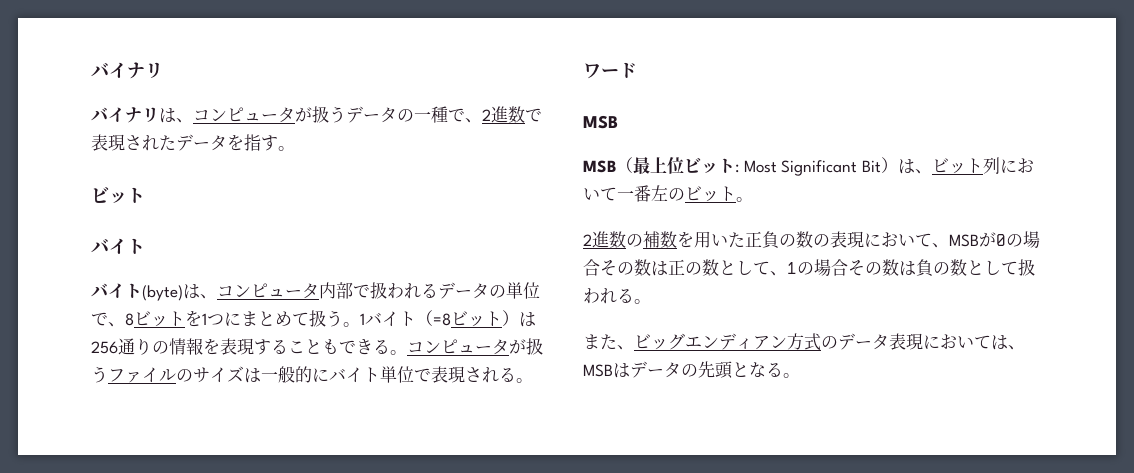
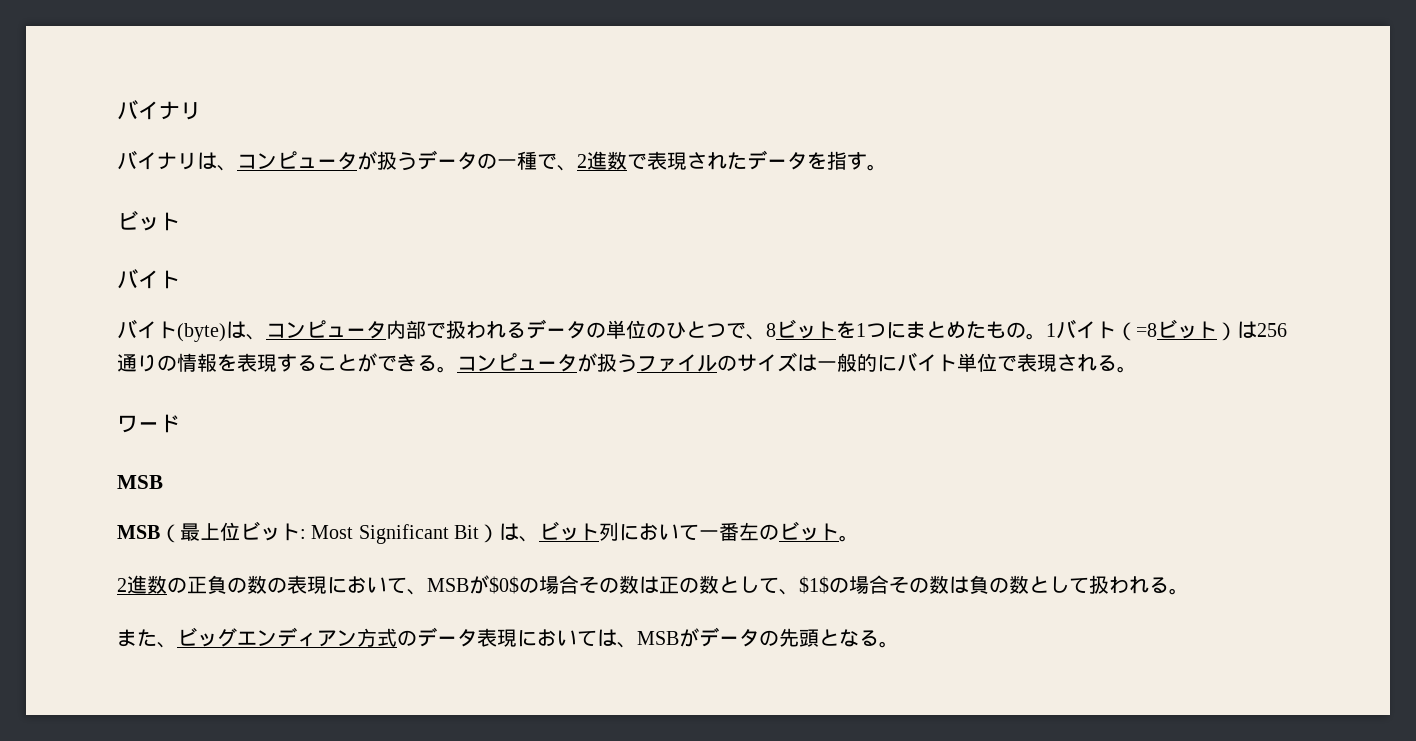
- バイト(byte)は、コンピュータ内部で扱われるデータの単位で、8ビットを1つにまとめて扱う。
+ バイト(byte)は、コンピュータ内部で扱われるデータの単位のひとつで、8ビットを1つにまとめたもの。
- 1バイト（=8ビット）は256通りの情報を表現することもできる。
+ 1バイト（=8ビット）は256通りの情報を表現することができる。
- 2進数の補数を用いた正負の数の表現において、MSBが0の場合その数は正の数として、1の場合その数は負の数として扱われる。
+ 2進数の正負の数の表現において、MSBが$0$の場合その数は正の数として、$1$の場合その数は負の数として扱われる。
- また、ビッグエンディアン方式のデータ表現においては、MSBはデータの先頭となる。
+ また、ビッグエンディアン方式のデータ表現においては、MSBがデータの先頭となる。

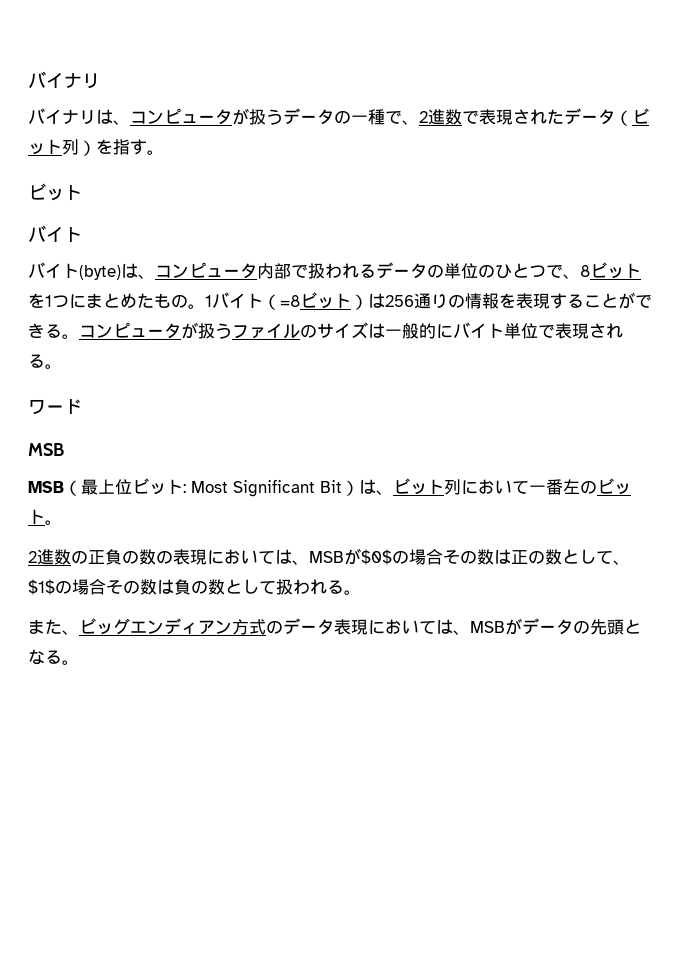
- バイナリは、コンピュータが扱うデータの一種で、2進数で表現されたデータを指す。
+ バイナリは、コンピュータが扱うデータの一種で、2進数で表現されたデータ（ビット列）を指す。
- 2進数の正負の数の表現において、MSBが$0$の場合その数は正の数として、$1$の場合その数は負の数として扱われる。
+ 2進数の正負の数の表現においては、MSBが$0$の場合その数は正の数として、$1$の場合その数は負の数として扱われる。

